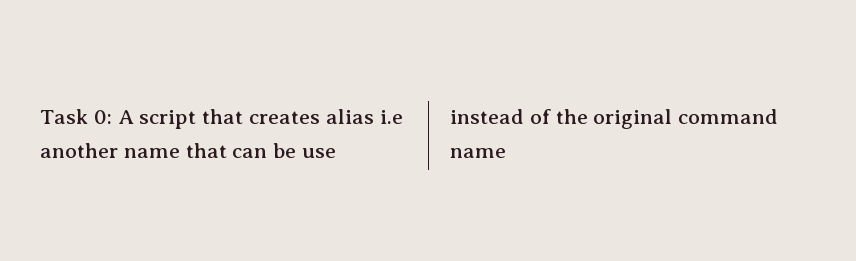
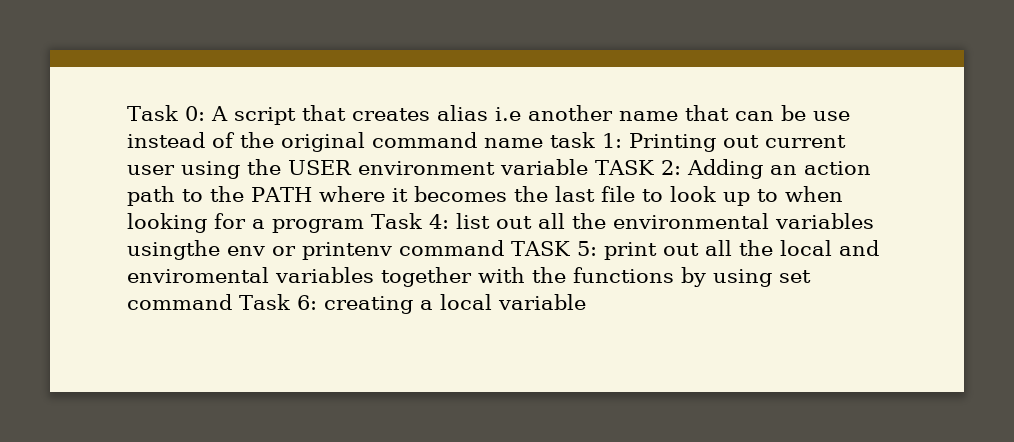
- Task 0: A script that creates alias i.e another name that can be use instead of the original command name
+ Task 0: A script that creates alias i.e another name that can be use instead of the original command name task 1: Printing out current user using the USER environment variable TASK 2: Adding an action path to the PATH where it becomes the last file to look up to when looking for a program Task 4: list out all the environmental variables usingthe env or printenv command TASK 5: print out all the local and enviromental variables together with the functions by using set command Task 6: creating a local variable

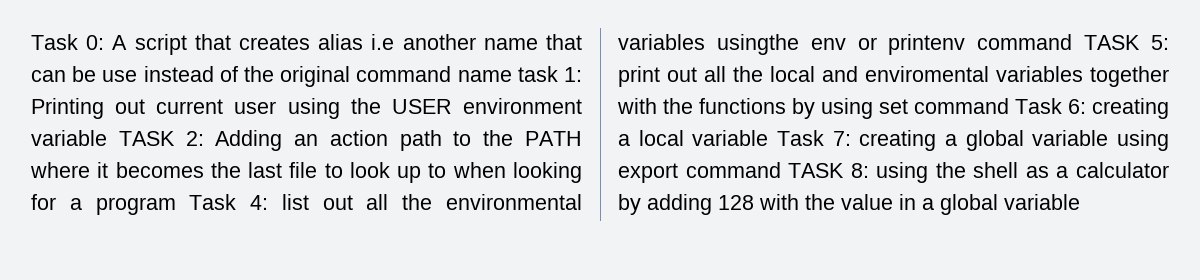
- creating a local variable
+ creating a local variable Task 7: creating a global variable using export command TASK 8: using the shell as a calculator by adding 128 with the value in a global variable

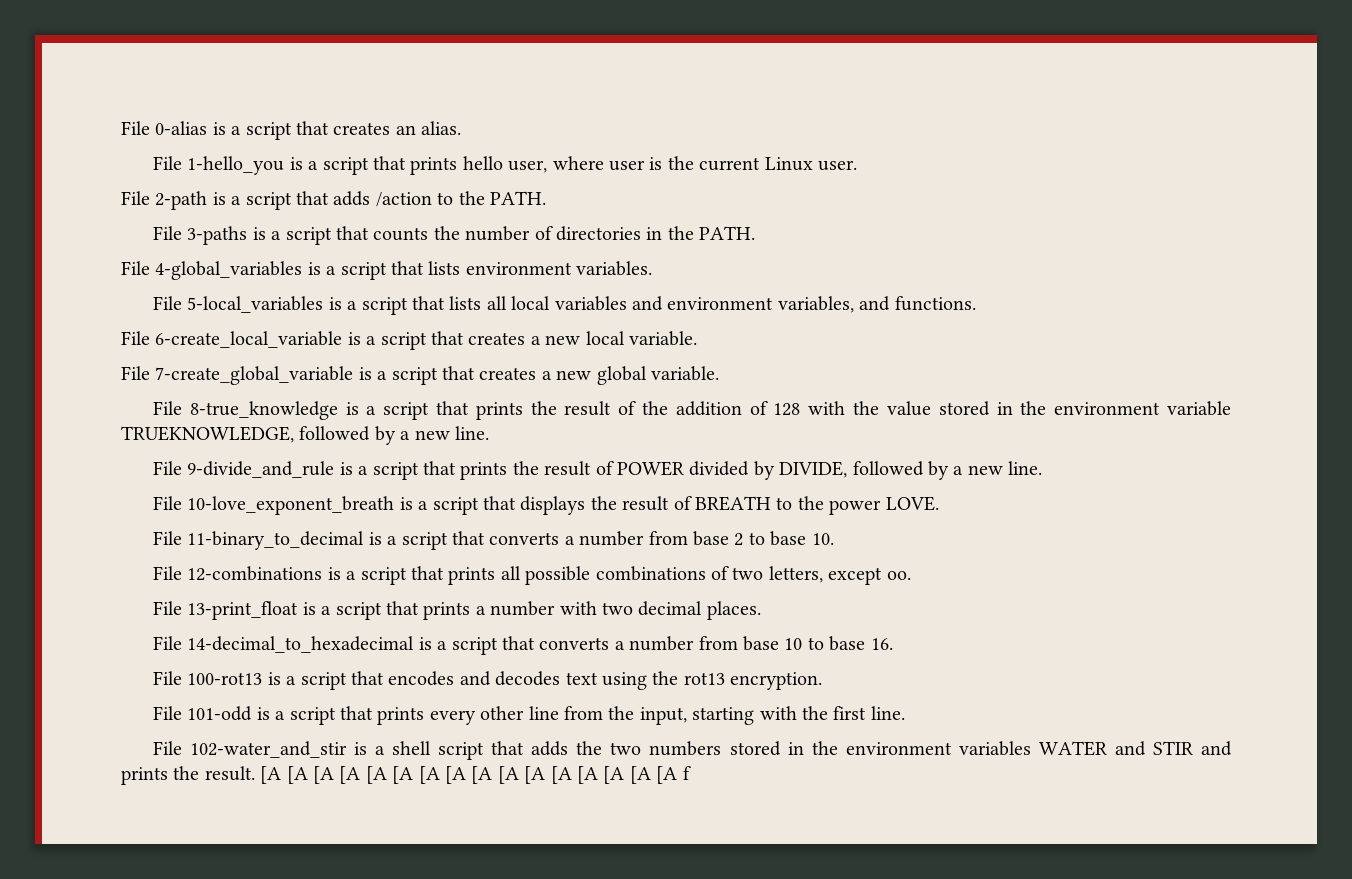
- Task 0: A script that creates alias i.e another name that can be use instead of the original command name task 1: Printing out current user using the USER environment variable TASK 2: Adding an action path to the PATH where it becomes the last file to look up to when looking for a program Task 4: list out all the environmental variables usingthe env or printenv command TASK 5: print out all the local and enviromental variables together with the functions by using set command Task 6: creating a local variable Task 7: creating a global variable using export command TASK 8: using the shell as a calculator by adding 128 with the value in a global variable
+ File 0-alias is a script that creates an alias.
+ File 1-hello_you is a script that prints hello user, where user is the current Linux user.
+ File 2-path is a script that adds /action to the PATH.
+ File 3-paths is a script that counts the number of directories in the PATH.
+ File 4-global_variables is a script that lists environment variables.
+ File 5-local_variables is a script that lists all local variables and environment variables, and functions.
+ File 6-create_local_variable is a script that creates a new local variable.
+ File 7-create_global_variable is a script that creates a new global variable.
+ File 8-true_knowledge is a script that prints the result of the addition of 128 with the value stored in the environment variable TRUEKNOWLEDGE, followed by a new line.
+ File 9-divide_and_rule is a script that prints the result of POWER divided by DIVIDE, followed by a new line.
+ File 10-love_exponent_breath is a script that displays the result of BREATH to the power LOVE.
+ File 11-binary_to_decimal is a script that converts a number from base 2 to base 10.
+ File 12-combinations is a script that prints all possible combinations of two letters, except oo.
+ File 13-print_float is a script that prints a number with two decimal places.
+ File 14-decimal_to_hexadecimal is a script that converts a number from base 10 to base 16.
+ File 100-rot13 is a script that encodes and decodes text using the rot13 encryption.
+ File 101-odd is a script that prints every other line from the input, starting with the first line.
+ File 102-water_and_stir is a shell script that adds the two numbers stored in the environment variables WATER and STIR and prints the result. [A [A [A [A [A [A [A [A [A [A [A [A [A [A [A [A f

